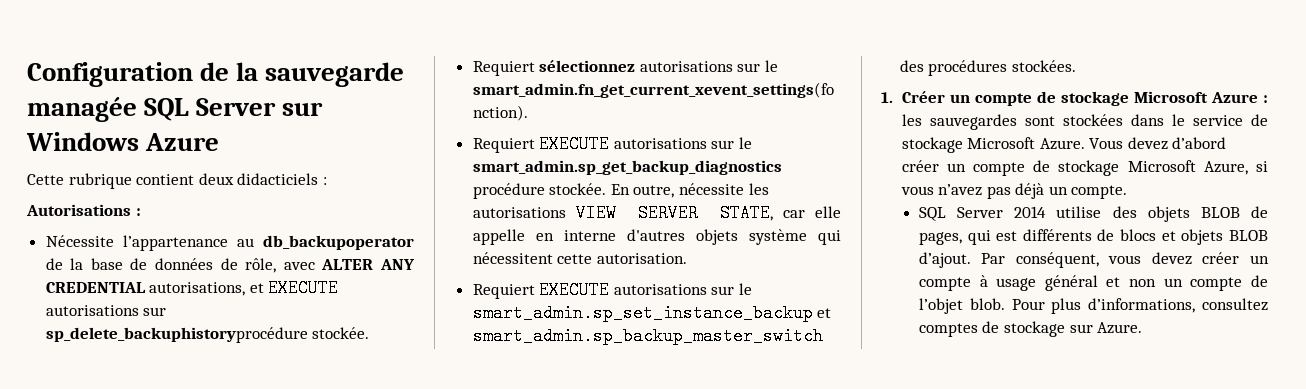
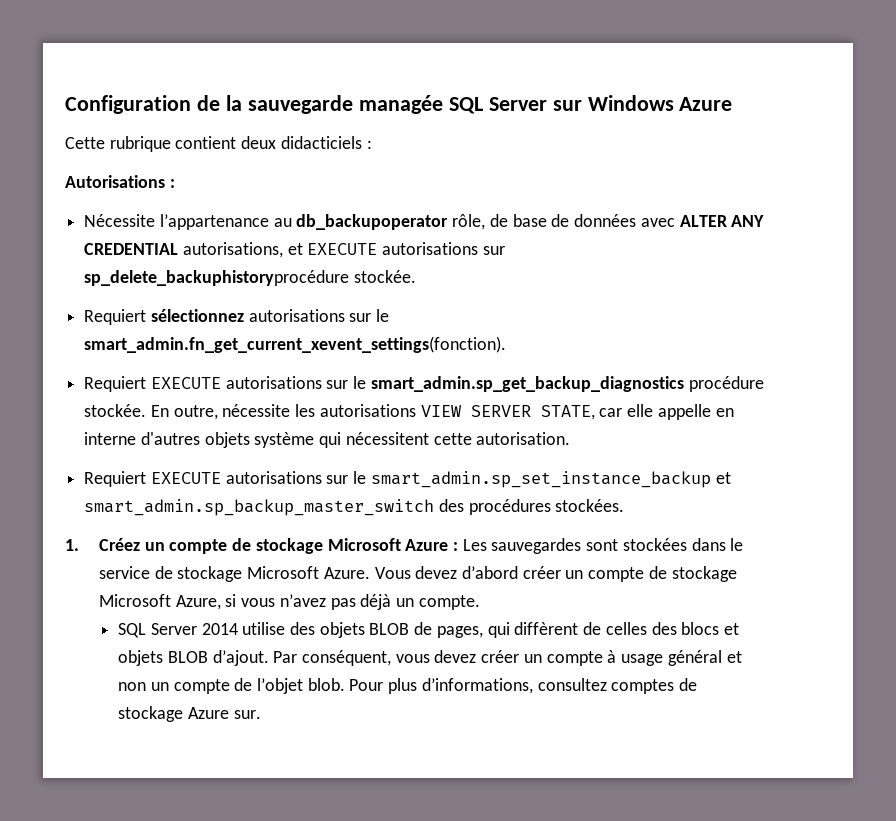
- Nécessite l’appartenance au db_backupoperator de la base de données de rôle, avec ALTER ANY CREDENTIAL autorisations, et EXECUTE autorisations sur sp_delete_backuphistoryprocédure stockée.
+ Nécessite l’appartenance au db_backupoperator rôle, de base de données avec ALTER ANY CREDENTIAL autorisations, et EXECUTE autorisations sur sp_delete_backuphistoryprocédure stockée.
- 1. Créer un compte de stockage Microsoft Azure : les sauvegardes sont stockées dans le service de stockage Microsoft Azure.
+ 1. Créez un compte de stockage Microsoft Azure : Les sauvegardes sont stockées dans le service de stockage Microsoft Azure.
- SQL Server 2014 utilise des objets BLOB de pages, qui est différents de blocs et objets BLOB d’ajout.
+ SQL Server 2014 utilise des objets BLOB de pages, qui diffèrent de celles des blocs et objets BLOB d’ajout.
- Pour plus d’informations, consultez comptes de stockage sur Azure.
+ Pour plus d’informations, consultez comptes de stockage Azure sur.

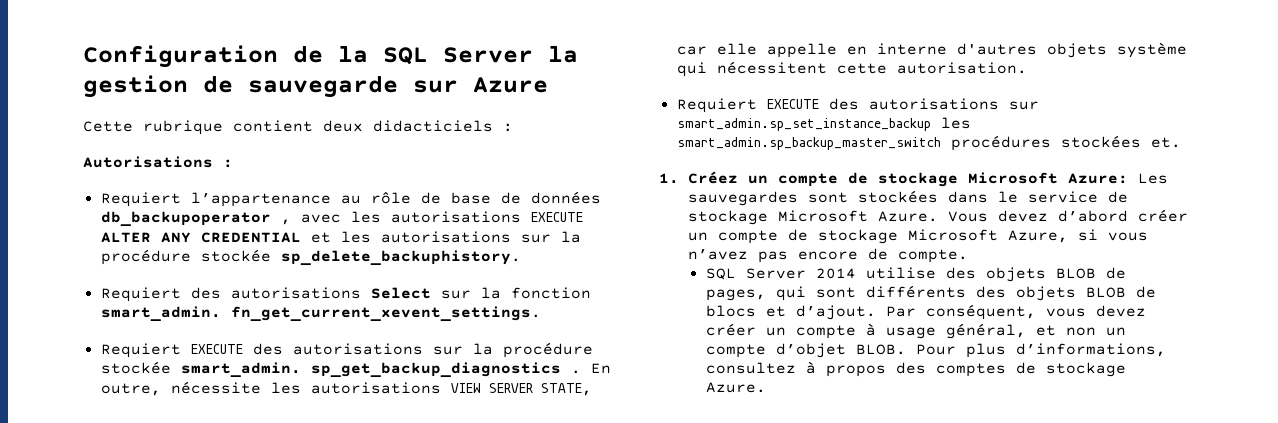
- Configuration de la sauvegarde managée SQL Server sur Windows Azure
+ Configuration de la SQL Server la gestion de sauvegarde sur Azure
- Nécessite l’appartenance au db_backupoperator rôle, de base de données avec ALTER ANY CREDENTIAL autorisations, et EXECUTE autorisations sur sp_delete_backuphistoryprocédure stockée.
- Requiert sélectionnez autorisations sur le smart_admin.fn_get_current_xevent_settings(fonction).
- Requiert EXECUTE autorisations sur le smart_admin.sp_get_backup_diagnostics procédure stockée.
+ Requiert l’appartenance au rôle de base de données db_backupoperator , avec les autorisations EXECUTE ALTER ANY CREDENTIAL et les autorisations sur la procédure stockée sp_delete_backuphistory.
+ Requiert des autorisations Select sur la fonction smart_admin. fn_get_current_xevent_settings.
+ Requiert EXECUTE des autorisations sur la procédure stockée smart_admin. sp_get_backup_diagnostics .
- Requiert EXECUTE autorisations sur le smart_admin.sp_set_instance_backup et smart_admin.sp_backup_master_switch des procédures stockées.
+ Requiert EXECUTE des autorisations sur smart_admin.sp_set_instance_backup les smart_admin.sp_backup_master_switch procédures stockées et.
- 1. Créez un compte de stockage Microsoft Azure : Les sauvegardes sont stockées dans le service de stockage Microsoft Azure.
+ 1. Créez un compte de stockage Microsoft Azure: Les sauvegardes sont stockées dans le service de stockage Microsoft Azure.
- Vous devez d’abord créer un compte de stockage Microsoft Azure, si vous n’avez pas déjà un compte.
+ Vous devez d’abord créer un compte de stockage Microsoft Azure, si vous n’avez pas encore de compte.
- SQL Server 2014 utilise des objets BLOB de pages, qui diffèrent de celles des blocs et objets BLOB d’ajout.
+ SQL Server 2014 utilise des objets BLOB de pages, qui sont différents des objets BLOB de blocs et d’ajout.
- Par conséquent, vous devez créer un compte à usage général et non un compte de l’objet blob.
+ Par conséquent, vous devez créer un compte à usage général, et non un compte d’objet BLOB.
- Pour plus d’informations, consultez comptes de stockage Azure sur.
+ Pour plus d’informations, consultez à propos des comptes de stockage Azure.

